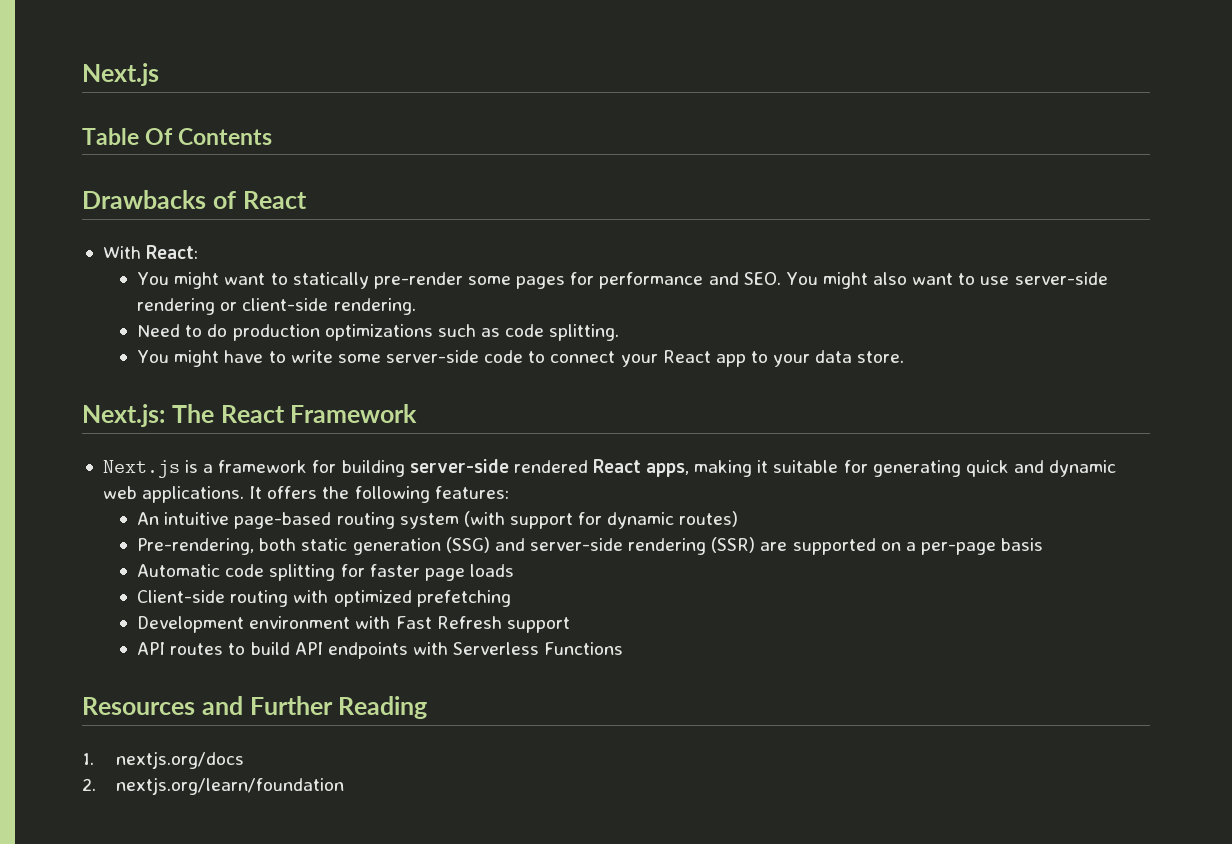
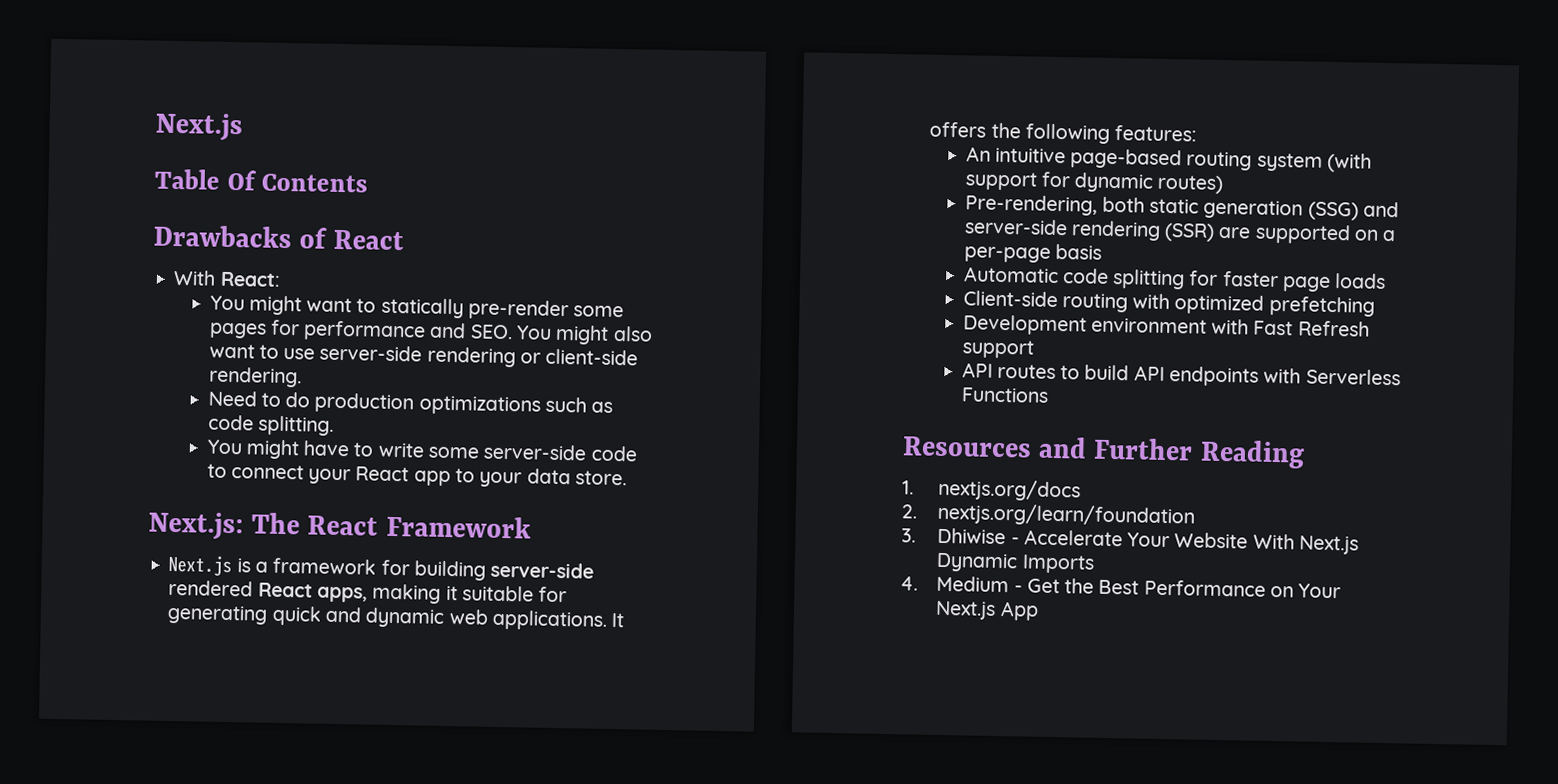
+ 3. Dhiwise - Accelerate Your Website With Next.js Dynamic Imports
+ 4. Medium - Get the Best Performance on Your Next.js App

